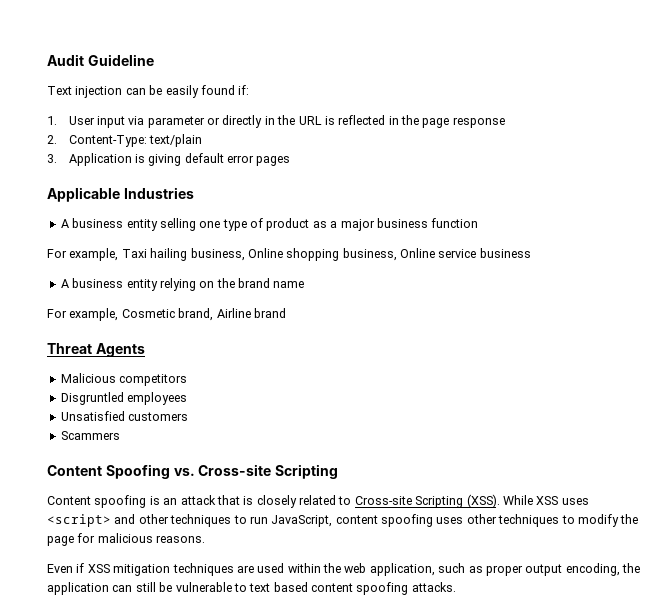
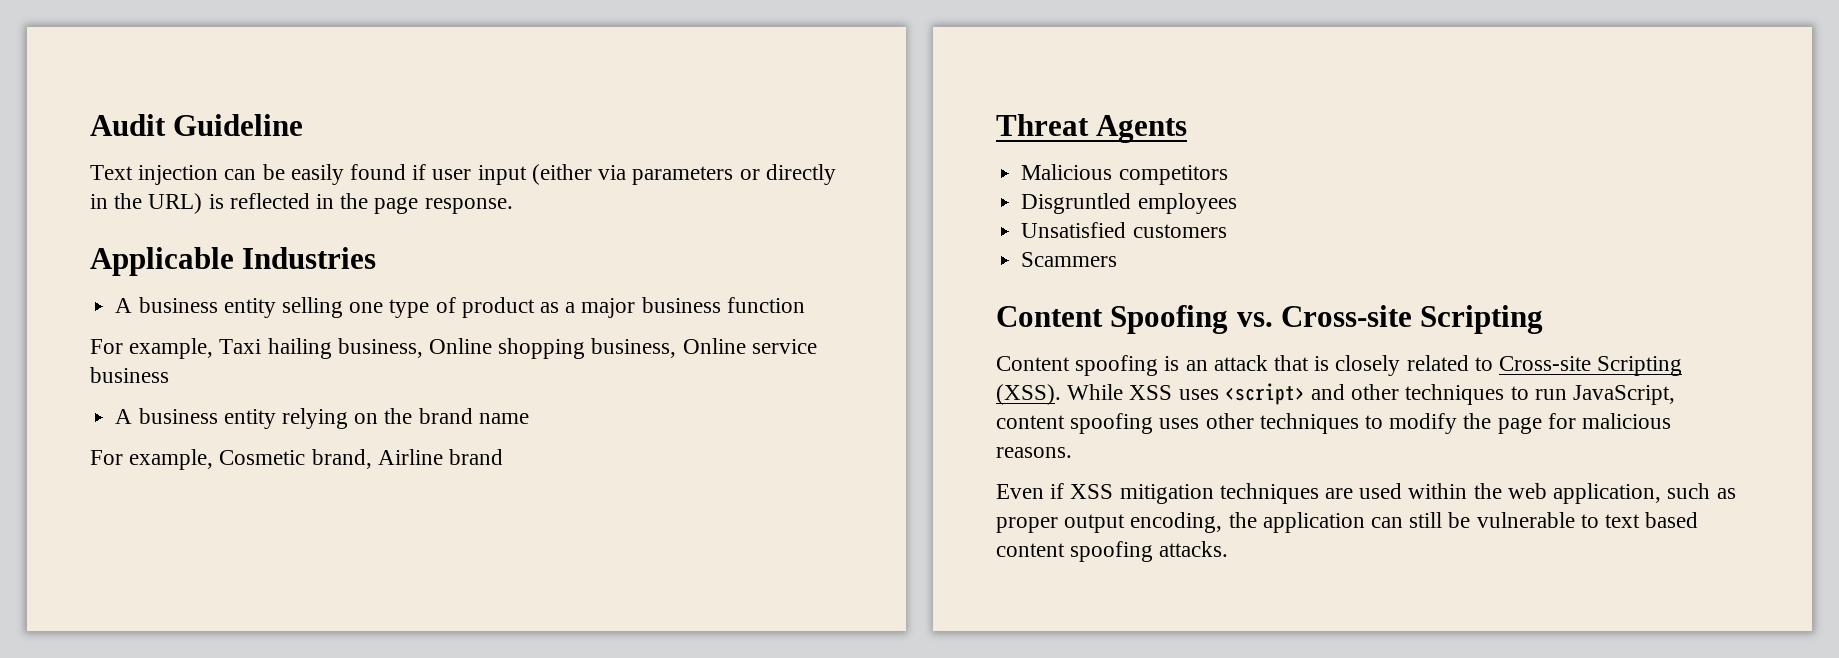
- Text injection can be easily found if:
- 1. User input via parameter or directly in the URL is reflected in the page response
- 2. Content-Type: text/plain
- 3. Application is giving default error pages
+ Text injection can be easily found if user input (either via parameters or directly in the URL) is reflected in the page response.

